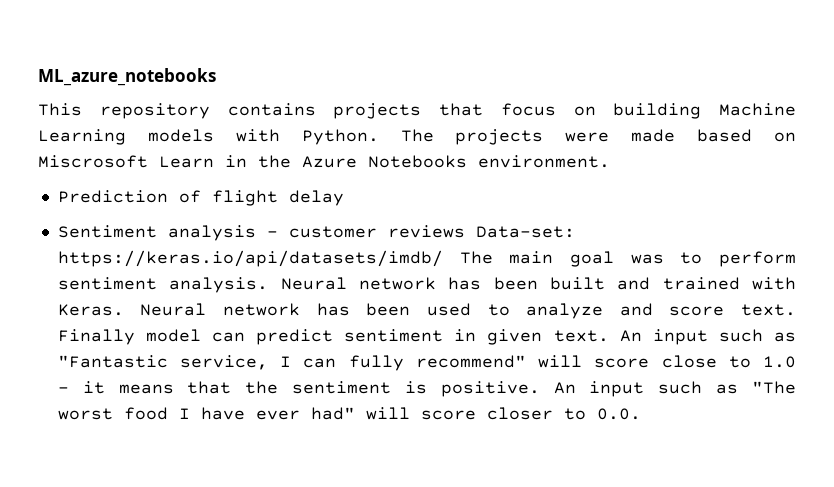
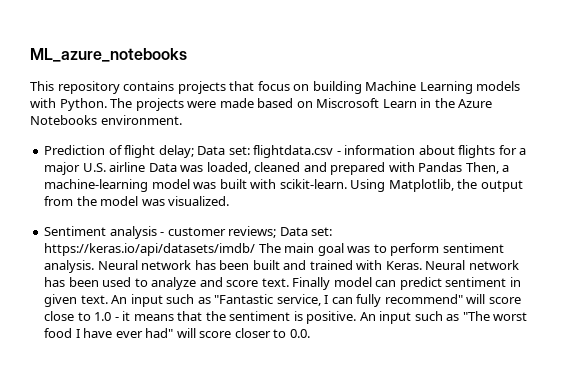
- Prediction of flight delay
+ Prediction of flight delay; Data set: flightdata.csv - information about flights for a major U.S. airline Data was loaded, cleaned and prepared with Pandas Then, a machine-learning model was built with scikit-learn. Using Matplotlib, the output from the model was visualized.
- Sentiment analysis - customer reviews Data-set: https://keras.io/api/datasets/imdb/ The main goal was to perform sentiment analysis.
+ Sentiment analysis - customer reviews; Data set: https://keras.io/api/datasets/imdb/ The main goal was to perform sentiment analysis.

